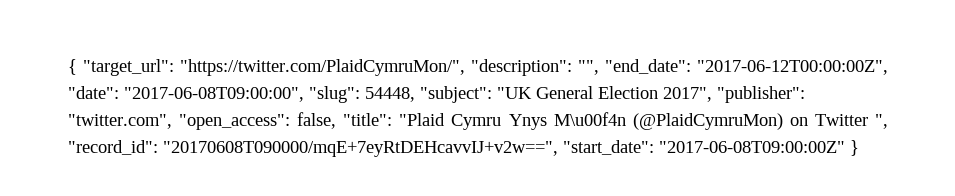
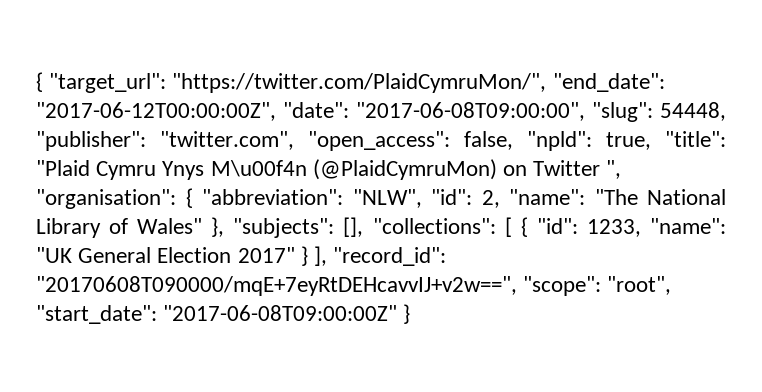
- { "target_url": "https://twitter.com/PlaidCymruMon/", "description": "", "end_date": "2017-06-12T00:00:00Z", "date": "2017-06-08T09:00:00", "slug": 54448, "subject": "UK General Election 2017", "publisher": "twitter.com", "open_access": false, "title": "Plaid Cymru Ynys M\u00f4n (@PlaidCymruMon) on Twitter ", "record_id": "20170608T090000/mqE+7eyRtDEHcavvIJ+v2w==", "start_date": "2017-06-08T09:00:00Z" }
+ { "target_url": "https://twitter.com/PlaidCymruMon/", "end_date": "2017-06-12T00:00:00Z", "date": "2017-06-08T09:00:00", "slug": 54448, "publisher": "twitter.com", "open_access": false, "npld": true, "title": "Plaid Cymru Ynys M\u00f4n (@PlaidCymruMon) on Twitter ", "organisation": { "abbreviation": "NLW", "id": 2, "name": "The National Library of Wales" }, "subjects": [], "collections": [ { "id": 1233, "name": "UK General Election 2017" } ], "record_id": "20170608T090000/mqE+7eyRtDEHcavvIJ+v2w==", "scope": "root", "start_date": "2017-06-08T09:00:00Z" }

